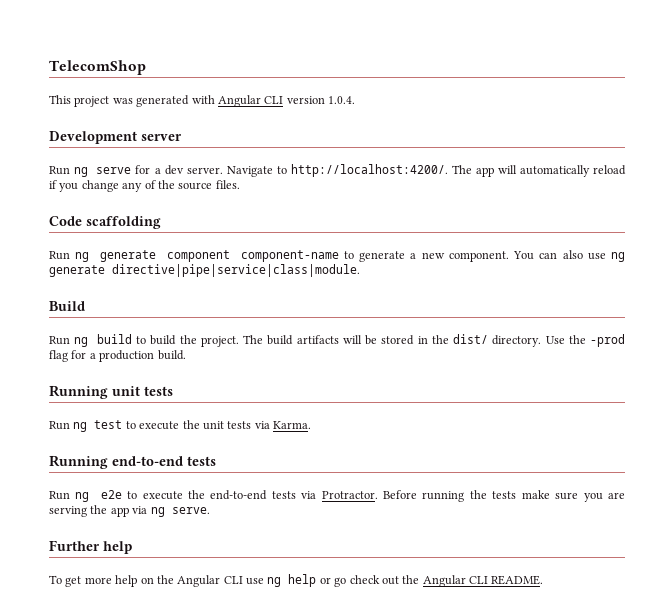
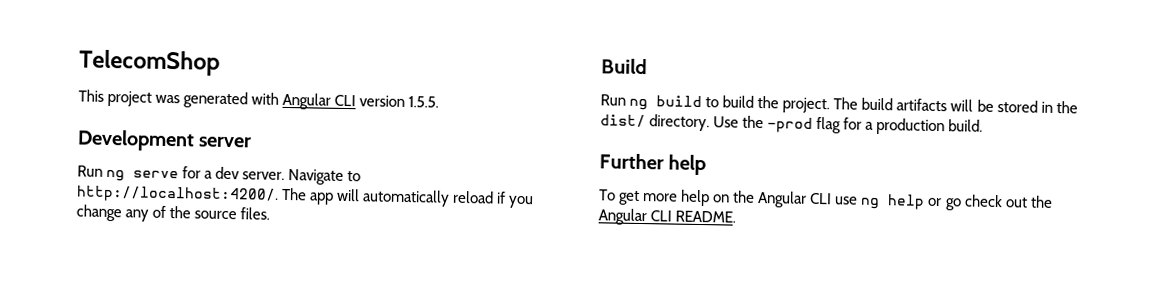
- This project was generated with Angular CLI version 1.0.4.
+ This project was generated with Angular CLI version 1.5.5.
- Code scaffolding
- Run ng generate component component-name to generate a new component. You can also use ng generate directive|pipe|service|class|module.
- Running unit tests
- Run ng test to execute the unit tests via Karma.
- Running end-to-end tests
- Run ng e2e to execute the end-to-end tests via Protractor. Before running the tests make sure you are serving the app via ng serve.

